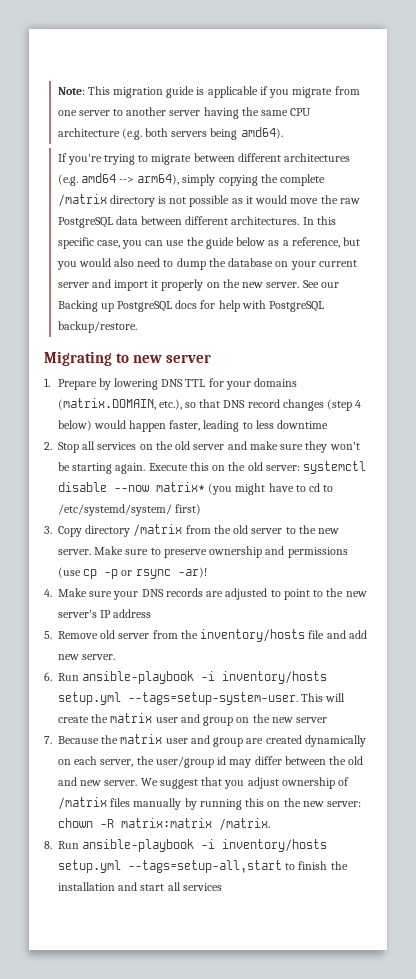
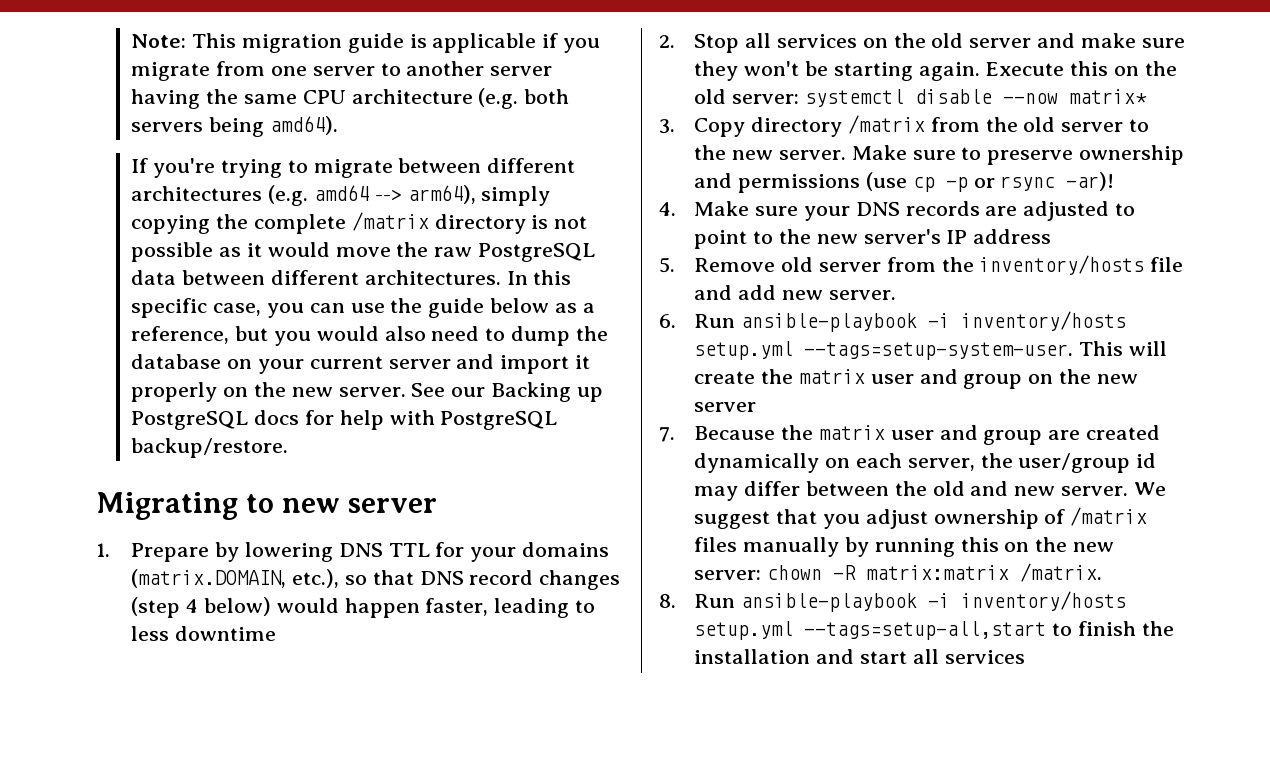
- Execute this on the old server: systemctl disable --now matrix* (you might have to cd to /etc/systemd/system/ first)
+ Execute this on the old server: systemctl disable --now matrix*

